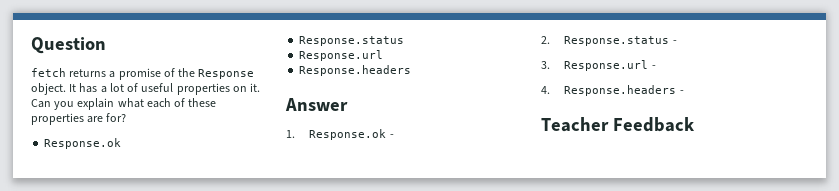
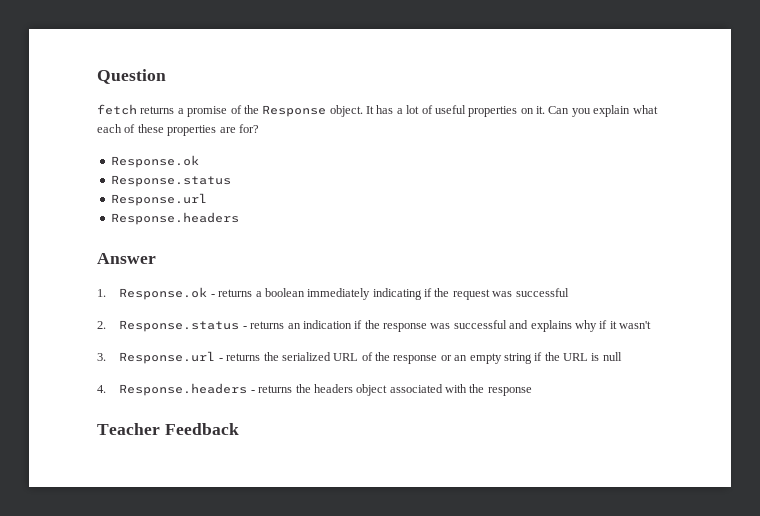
- 1. Response.ok -
- 2. Response.status -
- 3. Response.url -
- 4. Response.headers -
+ 1. Response.ok - returns a boolean immediately indicating if the request was successful
+ 2. Response.status - returns an indication if the response was successful and explains why if it wasn't
+ 3. Response.url - returns the serialized URL of the response or an empty string if the URL is null
+ 4. Response.headers - returns the headers object associated with the response

